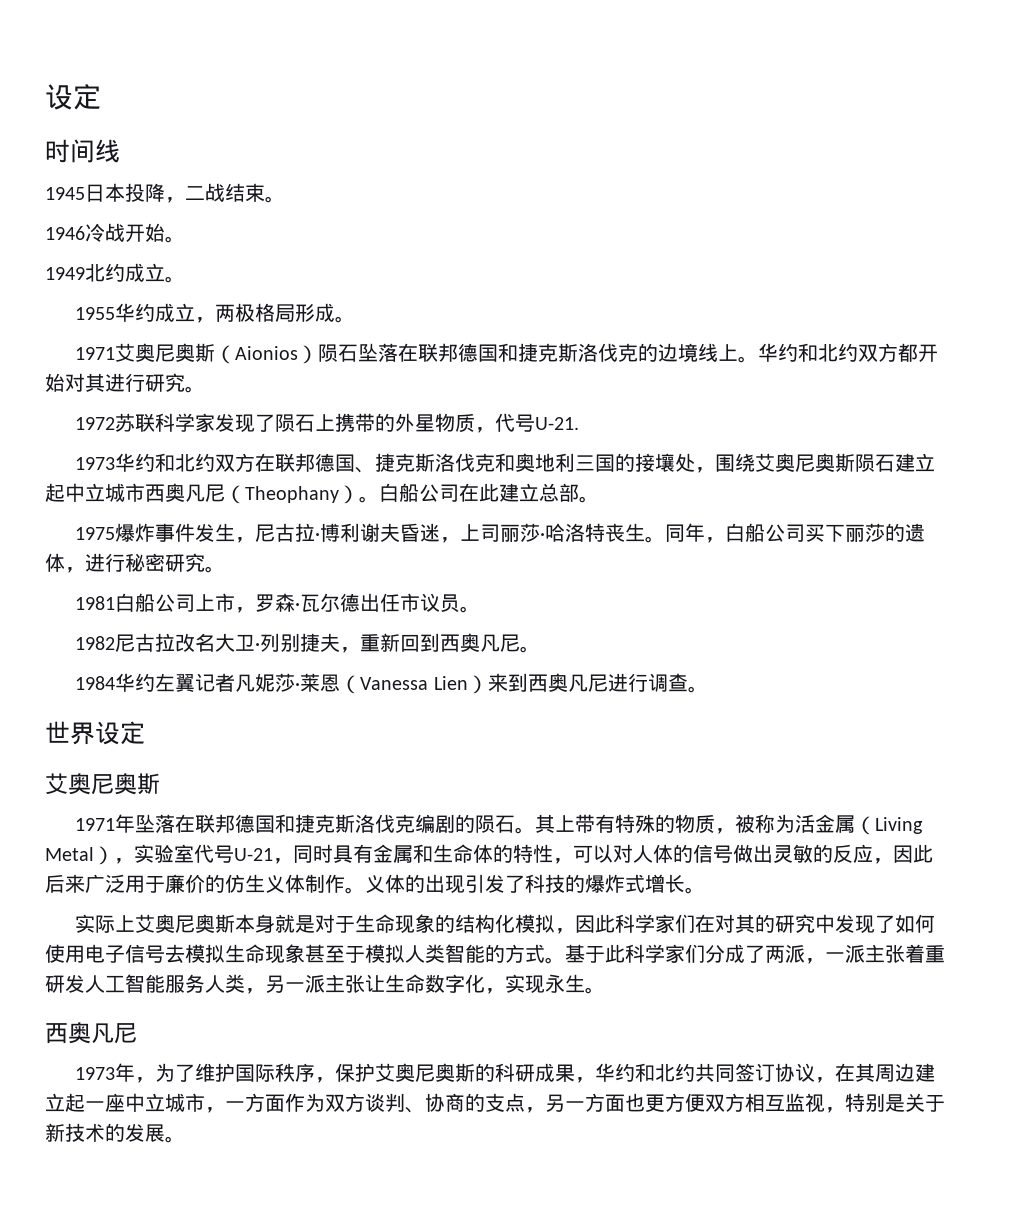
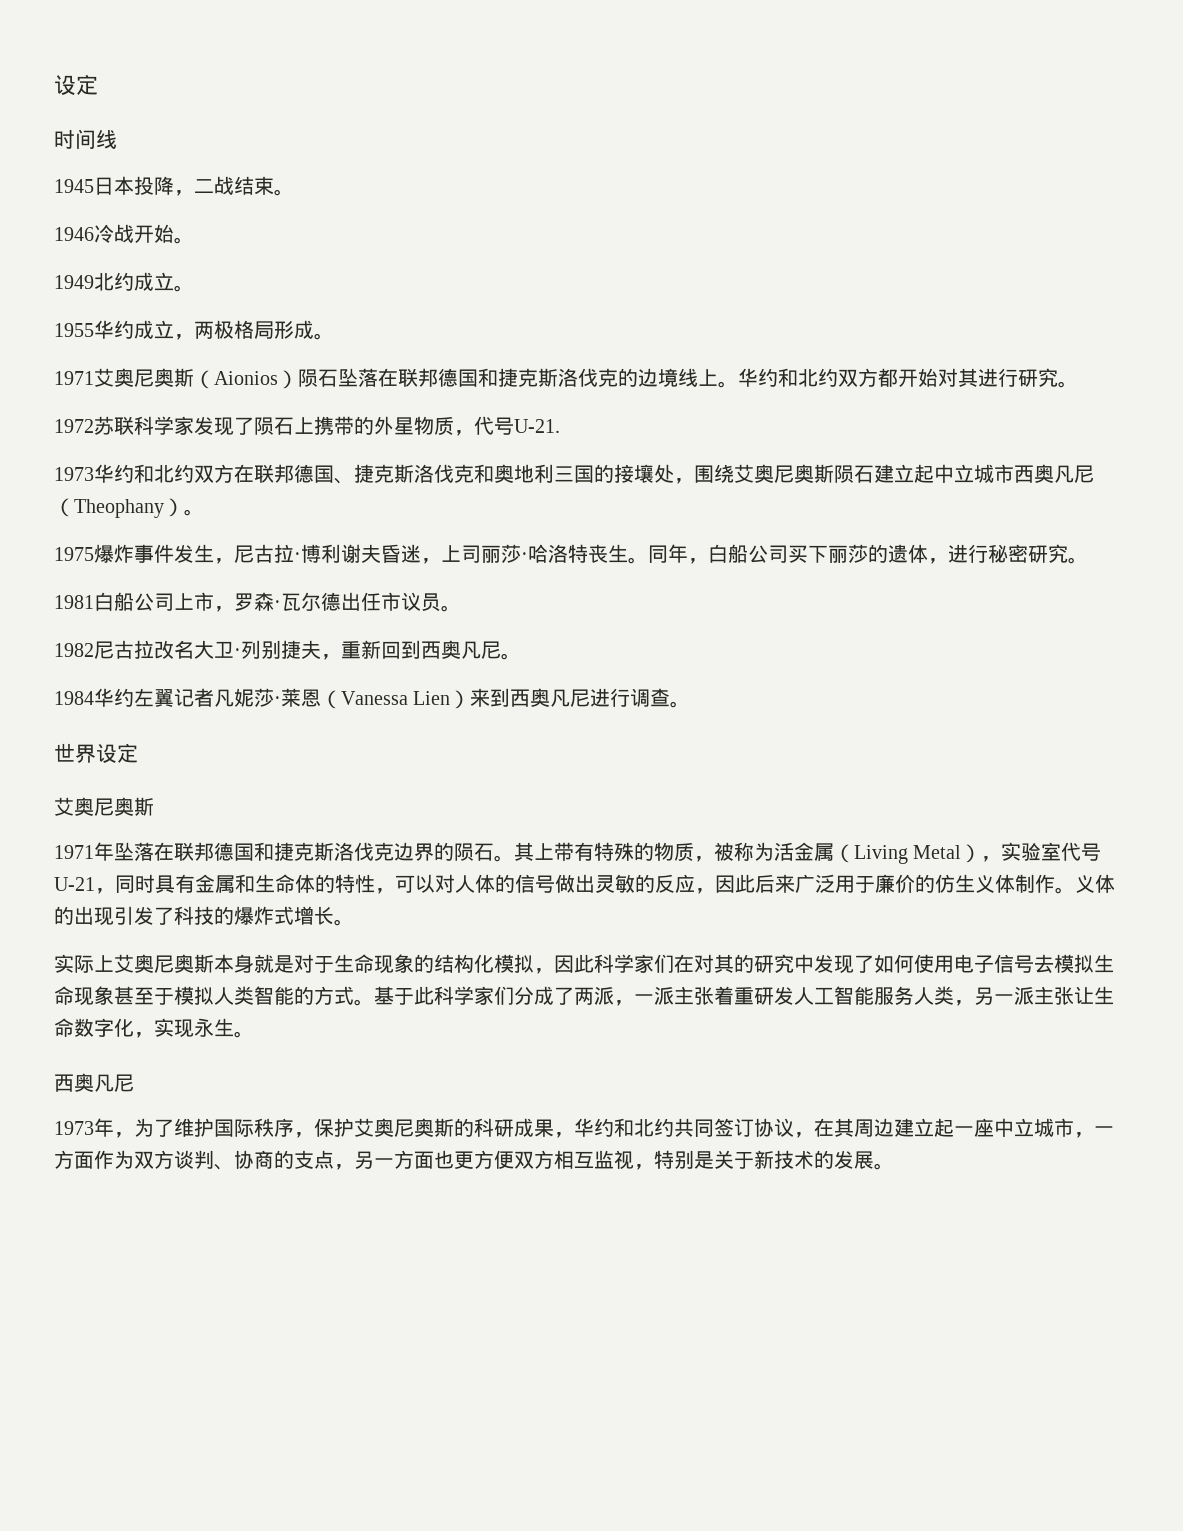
- 白船公司在此建立总部。
- 1971年坠落在联邦德国和捷克斯洛伐克编剧的陨石。
+ 1971年坠落在联邦德国和捷克斯洛伐克边界的陨石。

